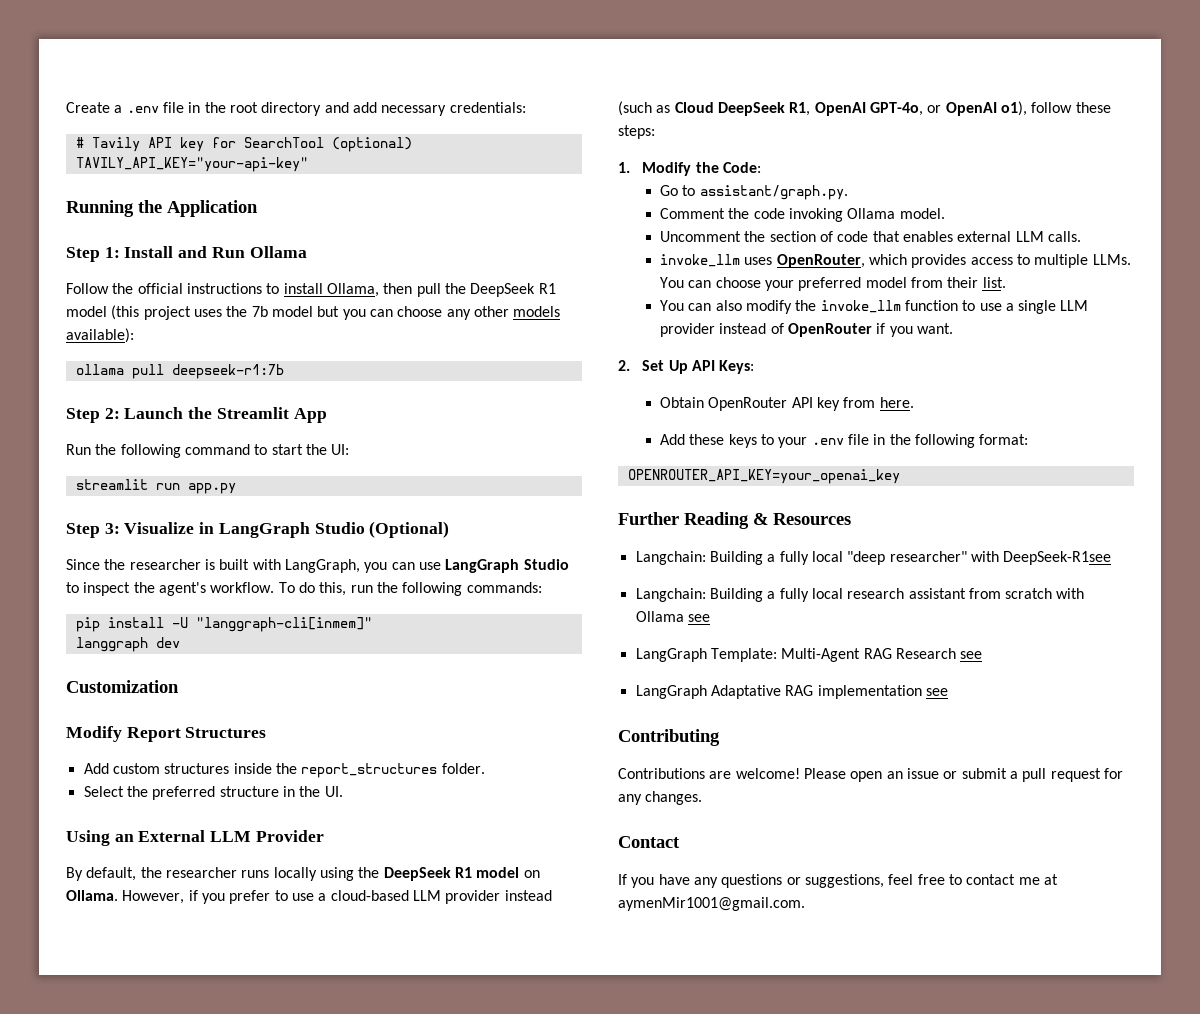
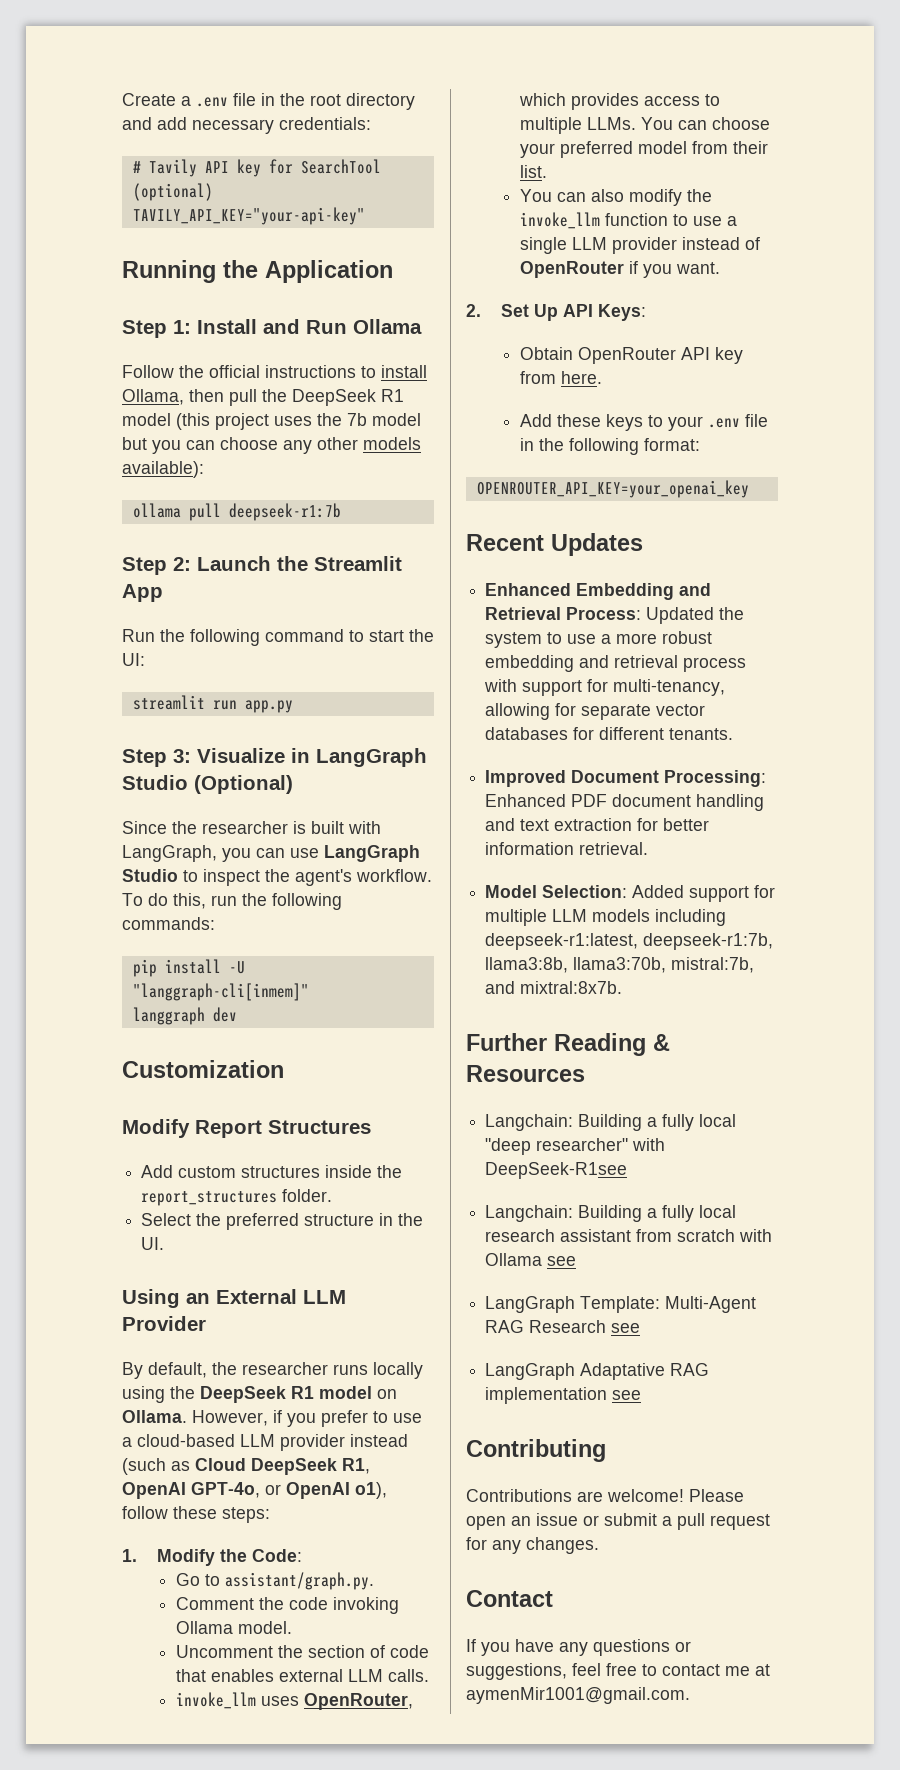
+ Recent Updates
+ Enhanced Embedding and Retrieval Process: Updated the system to use a more robust embedding and retrieval process with support for multi-tenancy, allowing for separate vector databases for different tenants.
+ Improved Document Processing: Enhanced PDF document handling and text extraction for better information retrieval.
+ Model Selection: Added support for multiple LLM models including deepseek-r1:latest, deepseek-r1:7b, llama3:8b, llama3:70b, mistral:7b, and mixtral:8x7b.

